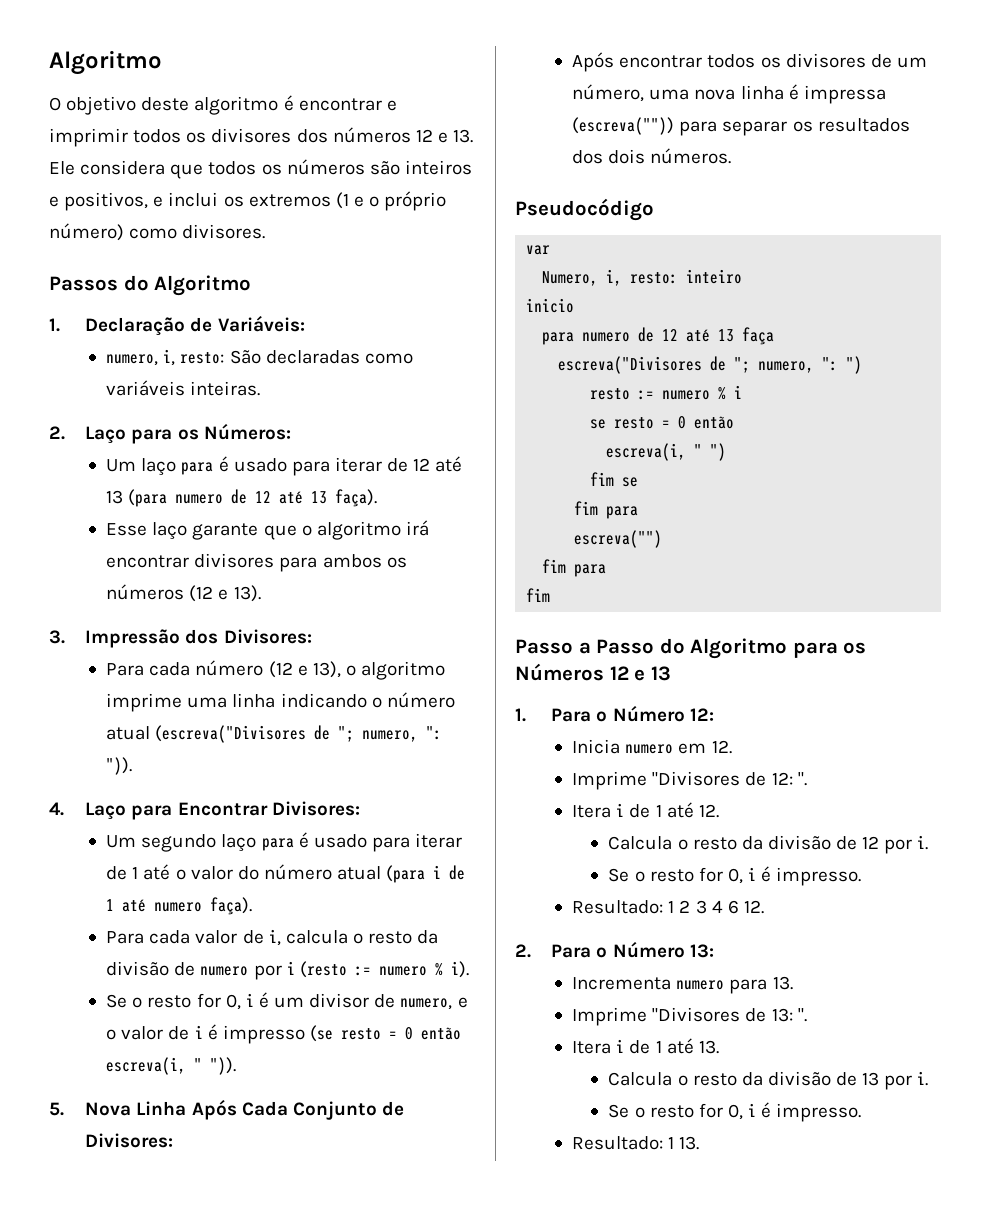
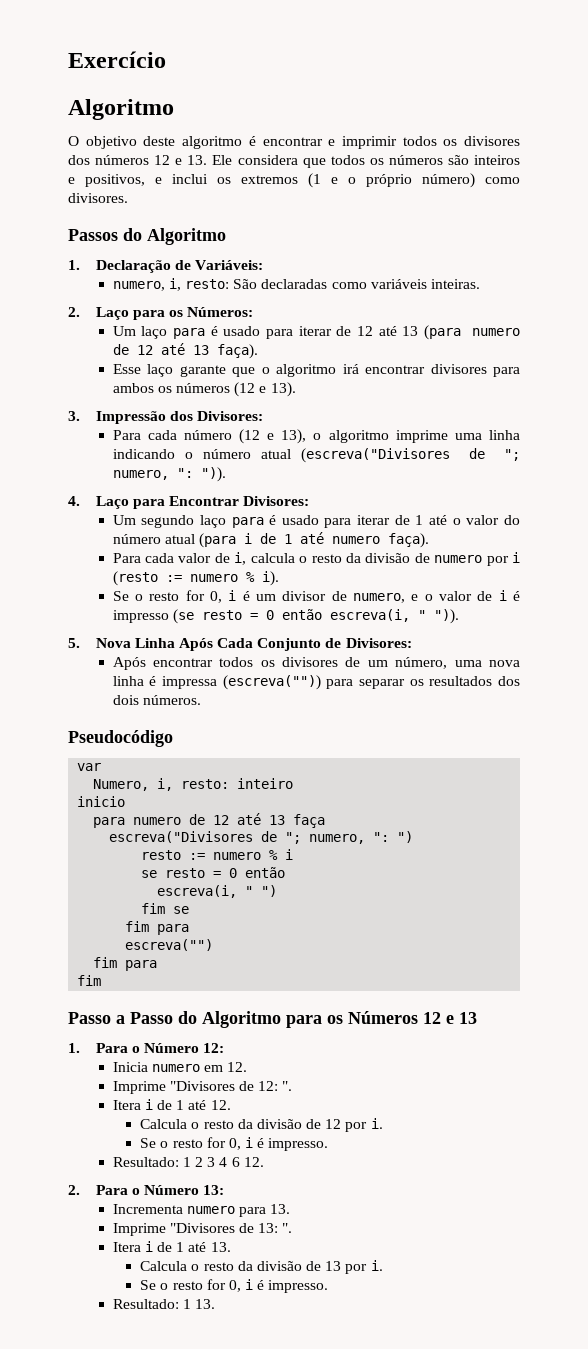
+ Exercício

